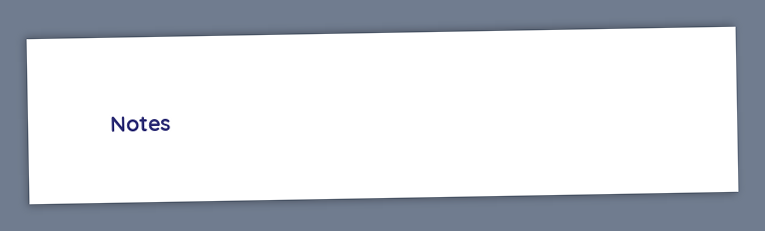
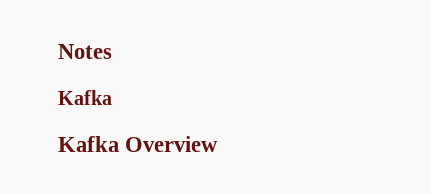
  Notes
+ Kafka
+ Kafka Overview

